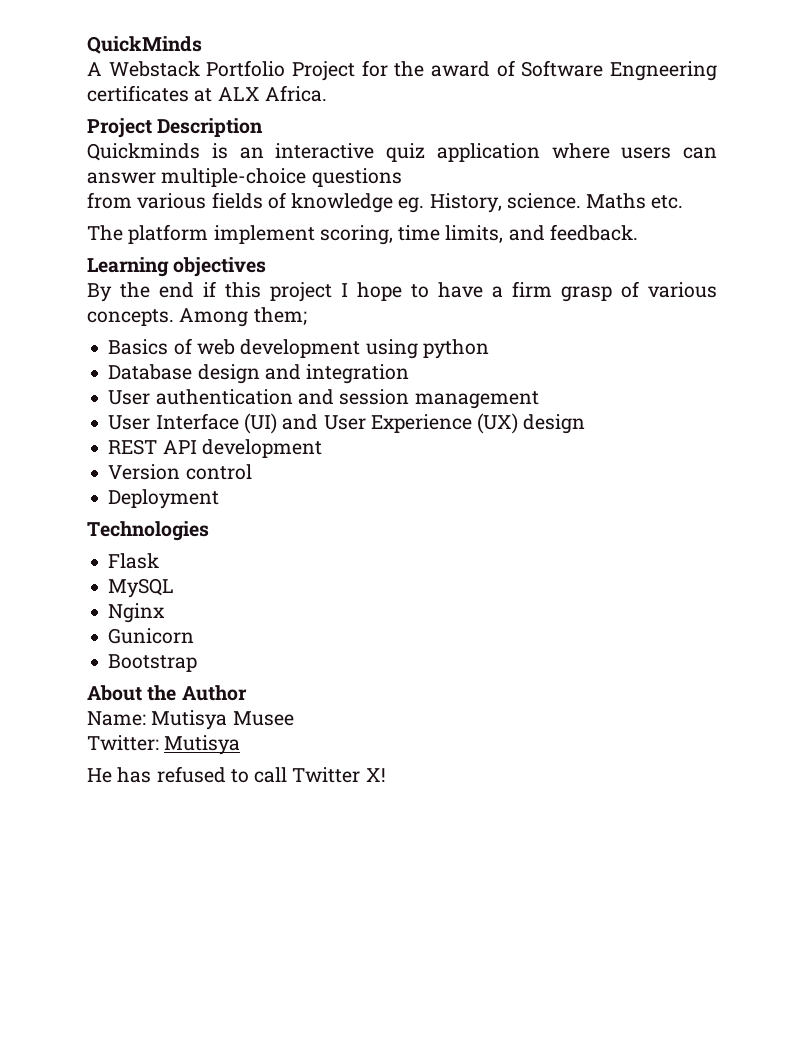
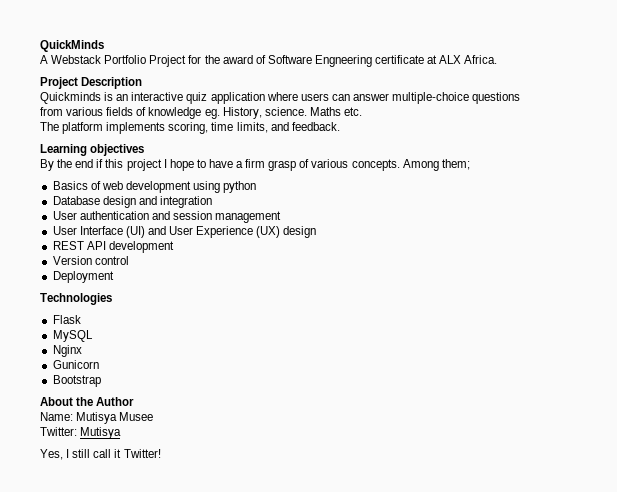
- A Webstack Portfolio Project for the award of Software Engneering certificates at ALX Africa.
+ A Webstack Portfolio Project for the award of Software Engneering certificate at ALX Africa.
- The platform implement scoring, time limits, and feedback.
+ The platform implements scoring, time limits, and feedback.
- He has refused to call Twitter X!
+ Yes, I still call it Twitter!

